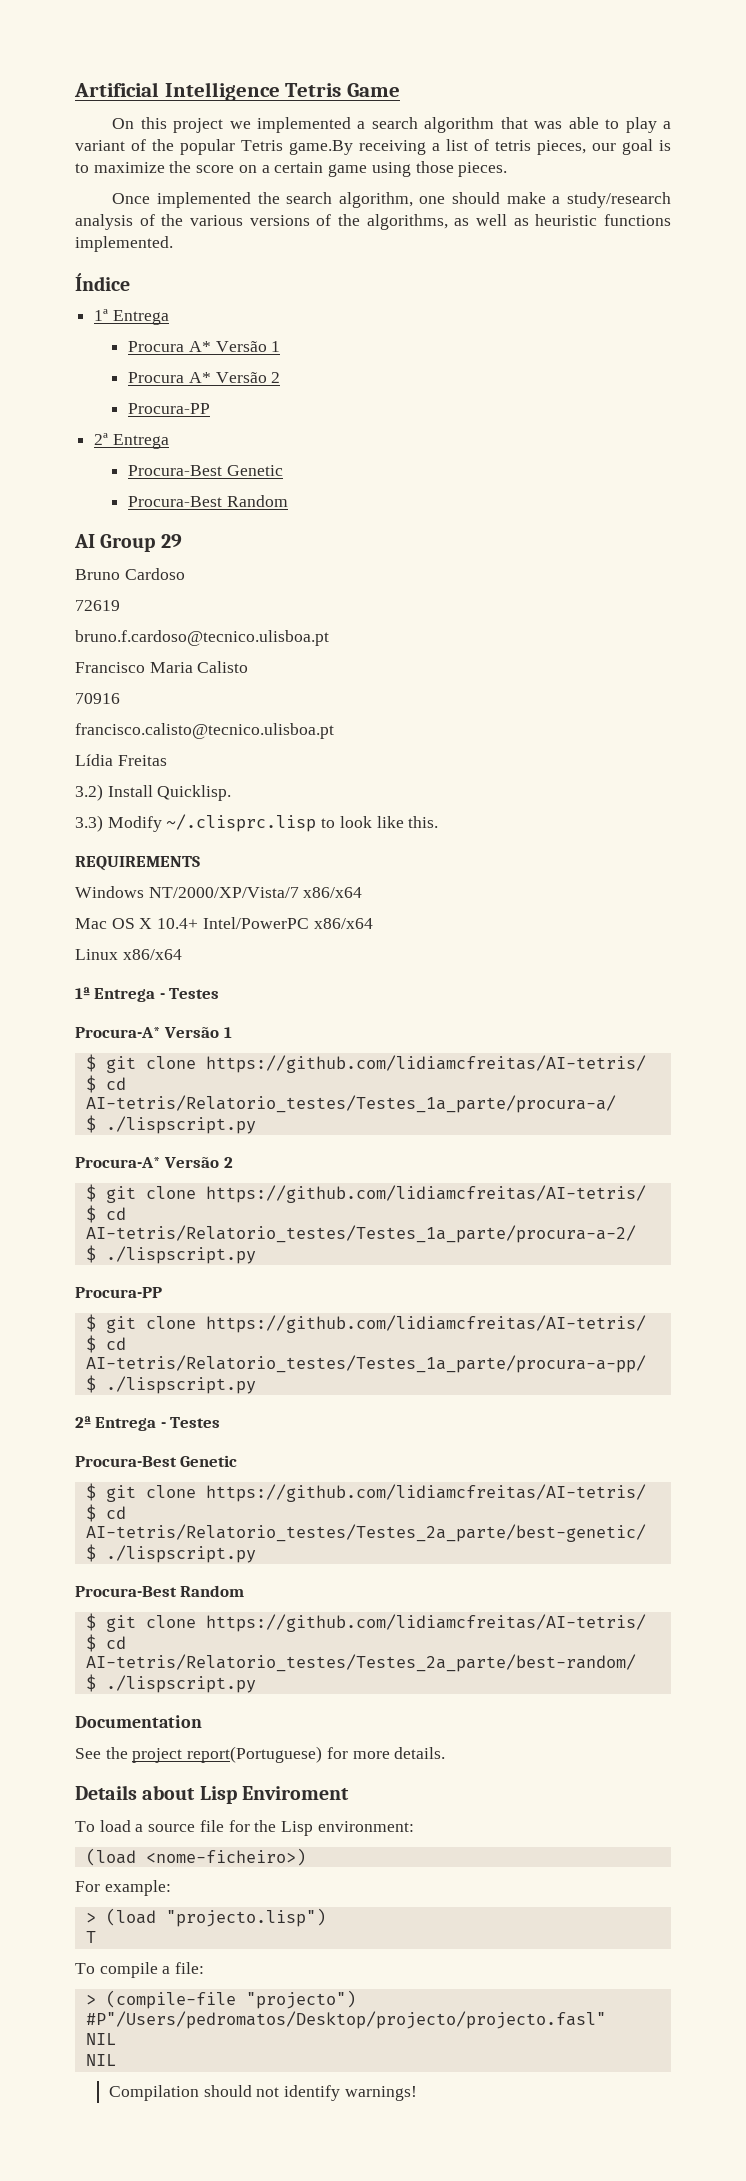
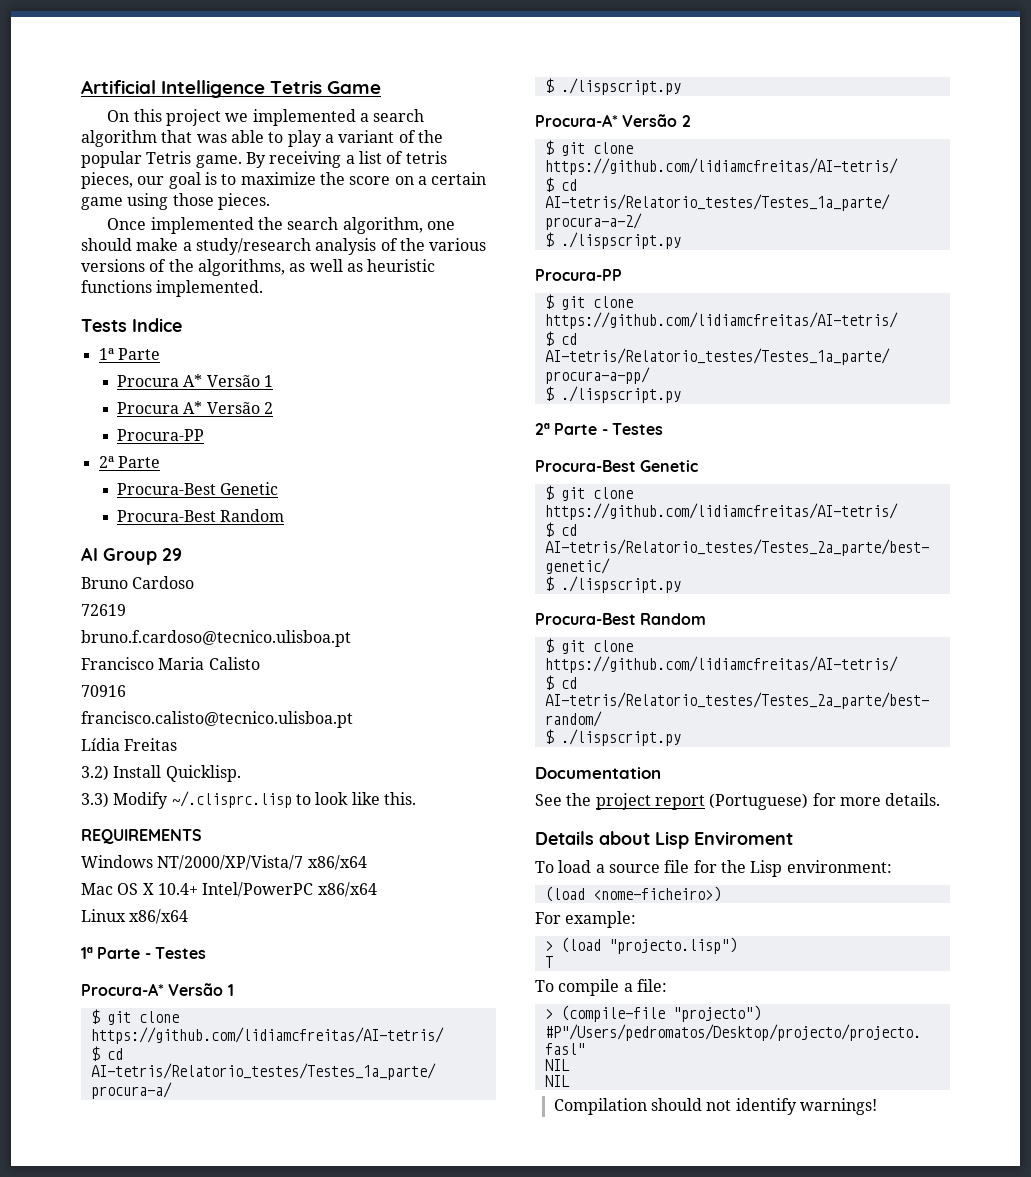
- On this project we implemented a search algorithm that was able to play a variant of the popular Tetris game.By receiving a list of tetris pieces, our goal is to maximize the score on a certain game using those pieces.
+ On this project we implemented a search algorithm that was able to play a variant of the popular Tetris game. By receiving a list of tetris pieces, our goal is to maximize the score on a certain game using those pieces.
- Índice
- 1ª Entrega
+ Tests Indice
+ 1ª Parte
  Procura A* Versão 2
  Procura-PP
- 2ª Entrega
+ 2ª Parte
- 1ª Entrega - Testes
+ 1ª Parte - Testes
- 2ª Entrega - Testes
+ 2ª Parte - Testes
- See the project report(Portuguese) for more details.
+ See the project report (Portuguese) for more details.

